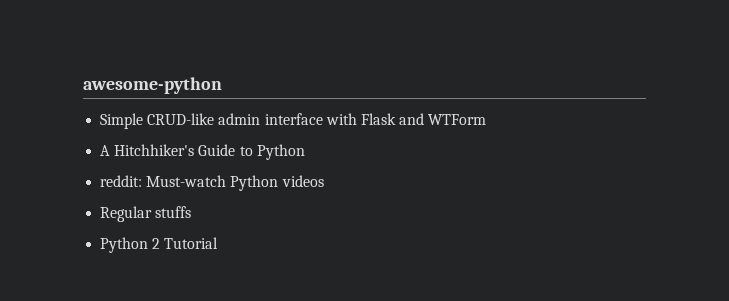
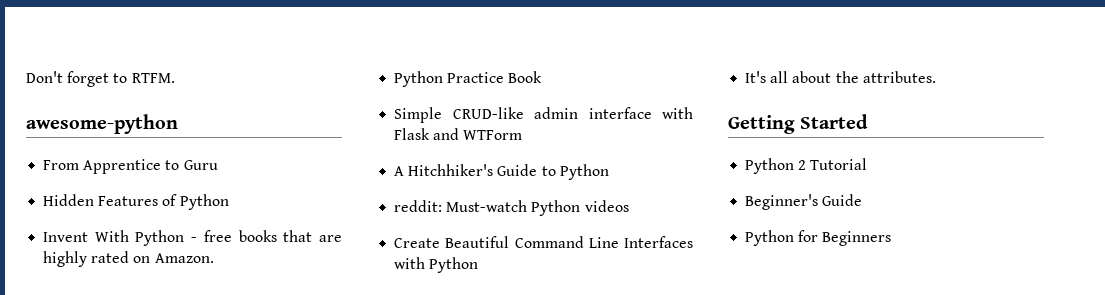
+ Don't forget to RTFM.
  awesome-python
+ From Apprentice to Guru
+ Hidden Features of Python
+ Invent With Python - free books that are highly rated on Amazon.
+ Python Practice Book
- Regular stuffs
+ Create Beautiful Command Line Interfaces with Python
+ It's all about the attributes.
+ Getting Started
  Python 2 Tutorial
+ Beginner's Guide
+ Python for Beginners

